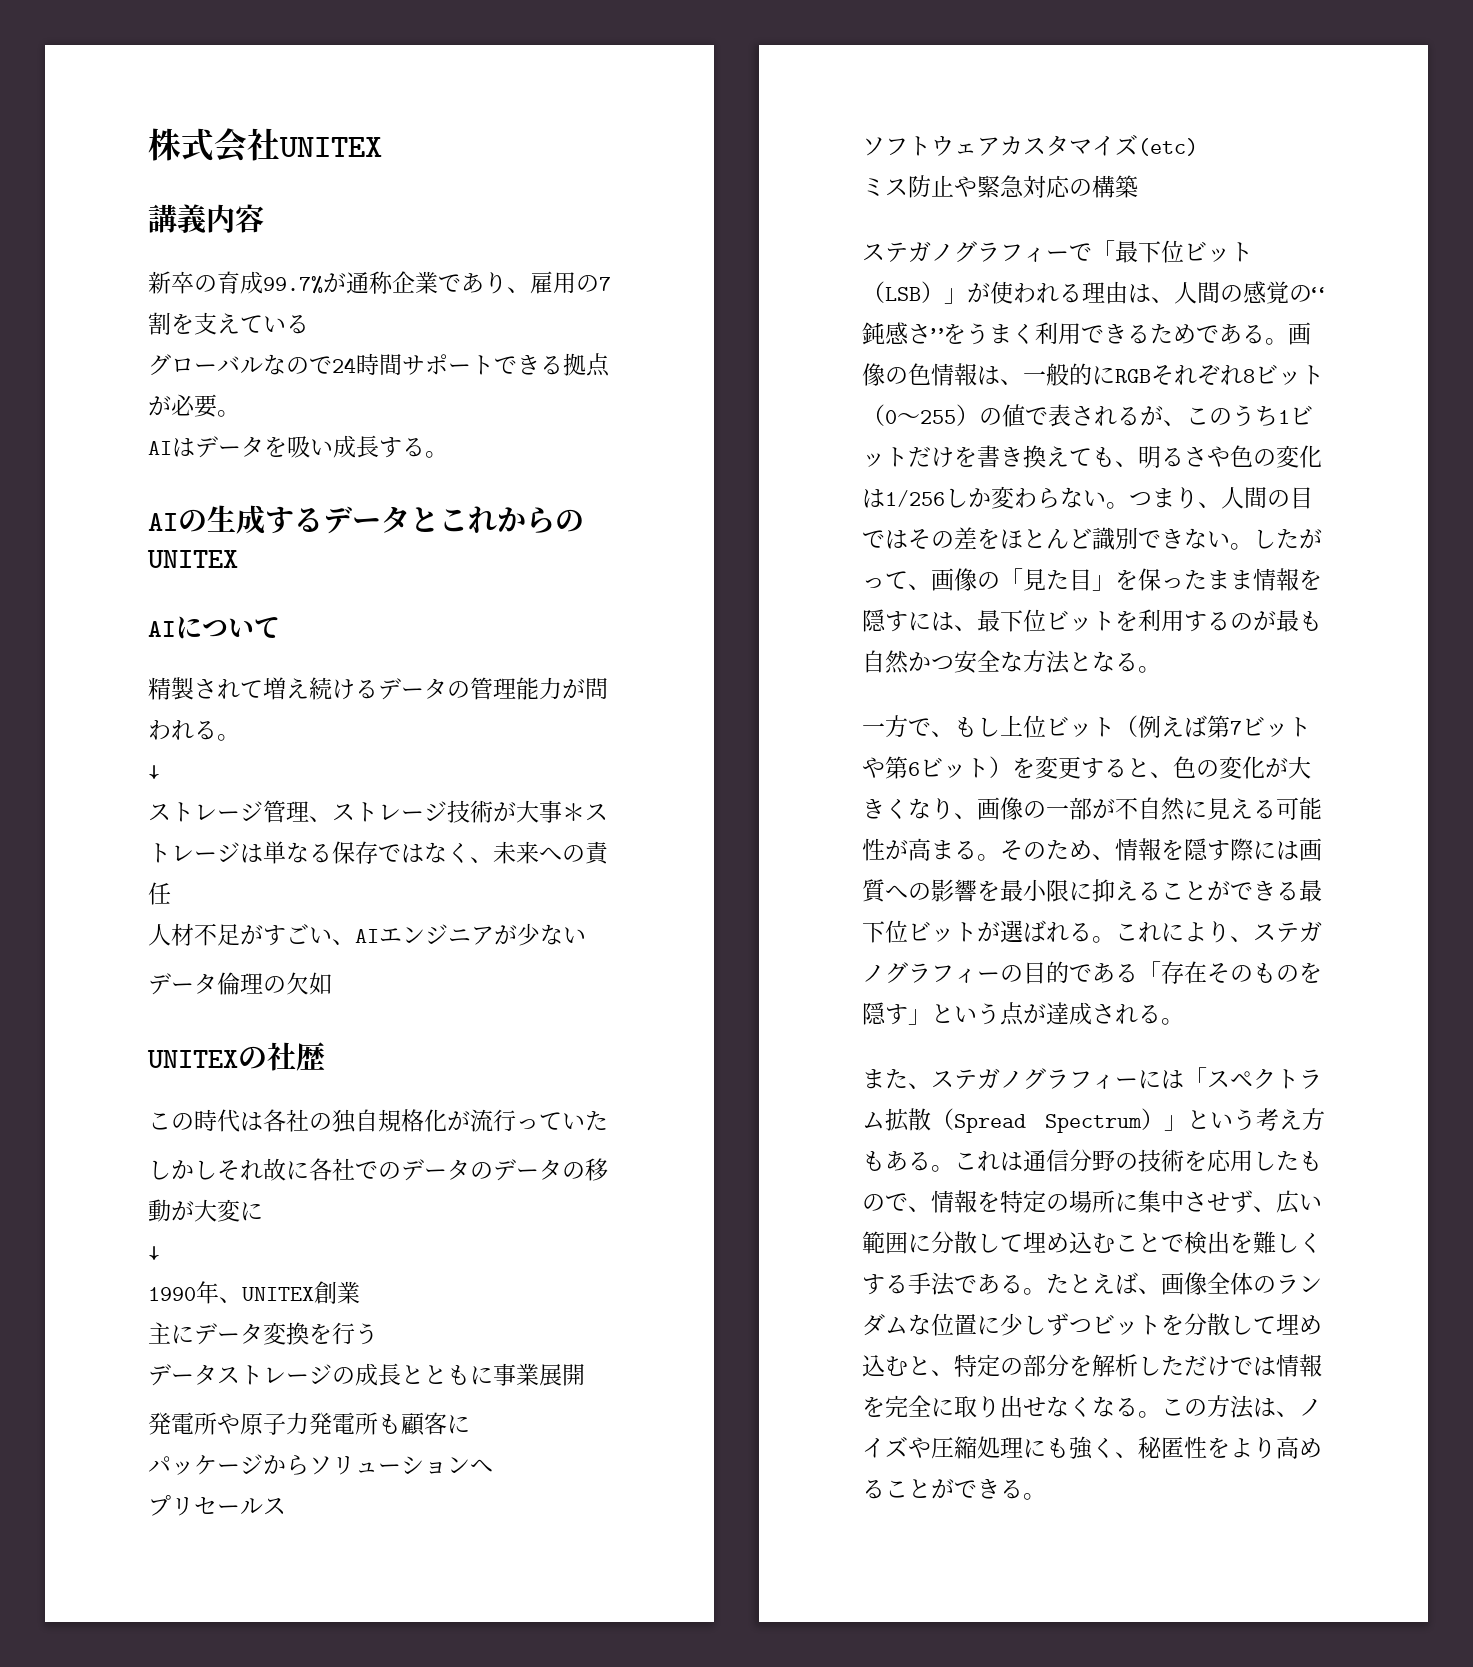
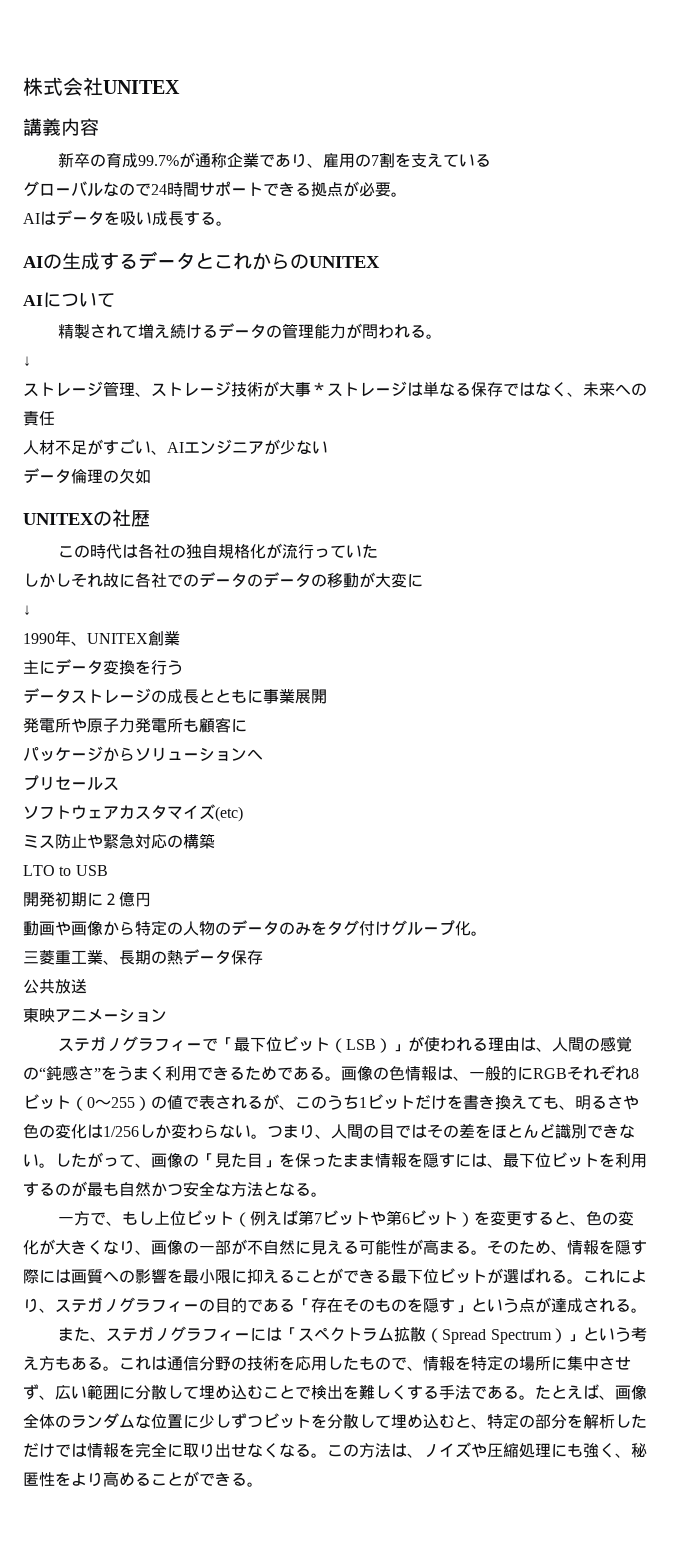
+ LTO to USB
+ 開発初期に２億円
+ 動画や画像から特定の人物のデータのみをタグ付けグループ化。
+ 三菱重工業、長期の熱データ保存
+ 公共放送
+ 東映アニメーション

